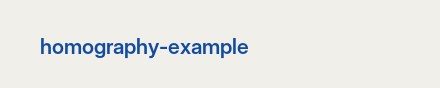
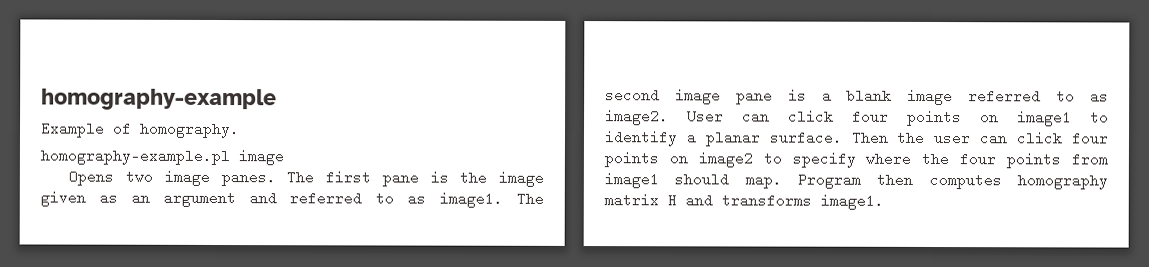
+ Example of homography.
+ homography-example.pl image
+ Opens two image panes. The first pane is the image given as an argument and referred to as image1. The second image pane is a blank image referred to as image2. User can click four points on image1 to identify a planar surface. Then the user can click four points on image2 to specify where the four points from image1 should map. Program then computes homography matrix H and transforms image1.

